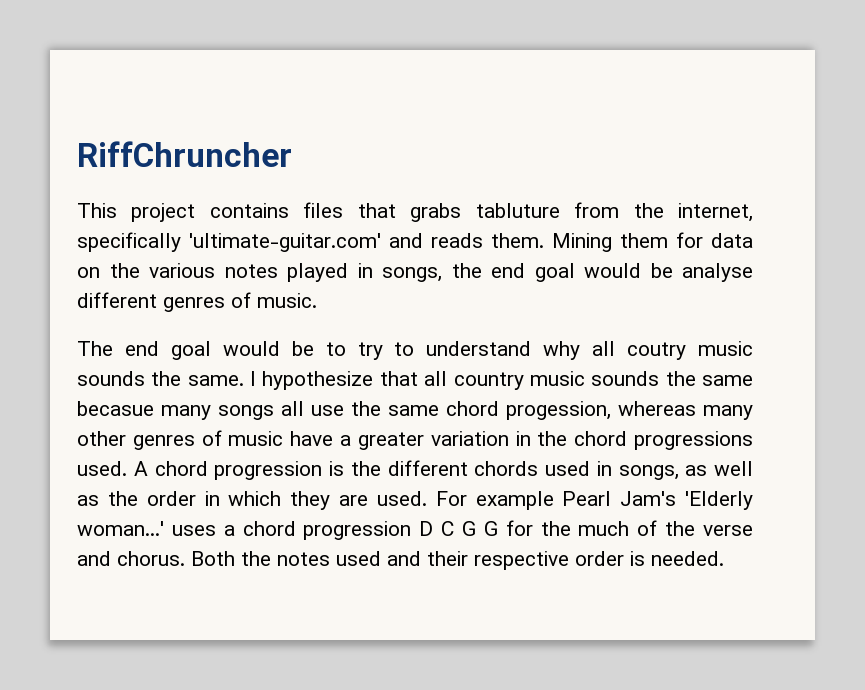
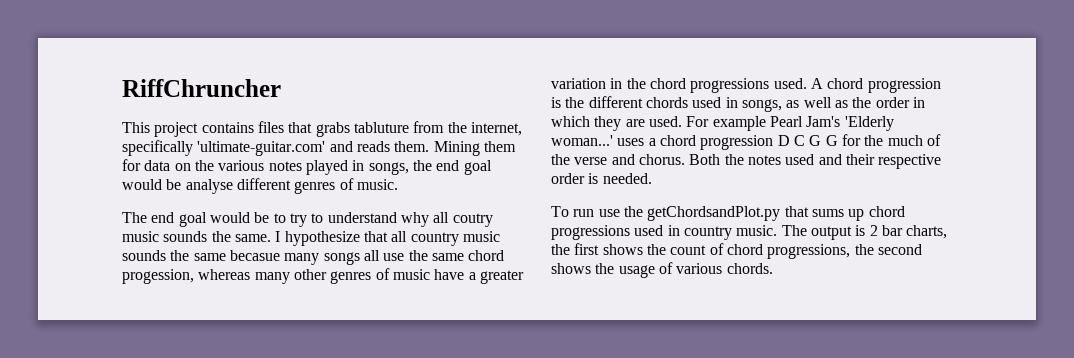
+ To run use the getChordsandPlot.py that sums up chord progressions used in country music. The output is 2 bar charts, the first shows the count of chord progressions, the second shows the usage of various chords.

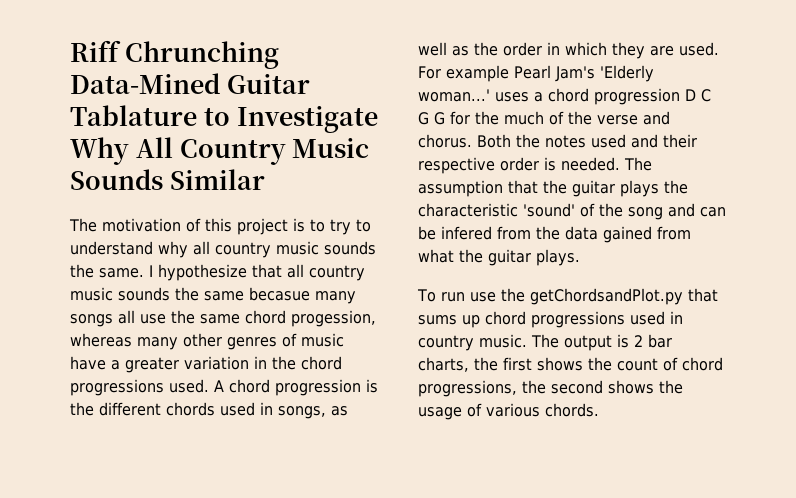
- RiffChruncher
- This project contains files that grabs tabluture from the internet, specifically 'ultimate-guitar.com' and reads them. Mining them for data on the various notes played in songs, the end goal would be analyse different genres of music.
- The end goal would be to try to understand why all coutry music sounds the same.
+ Riff Chrunching Data-Mined Guitar Tablature to Investigate Why All Country Music Sounds Similar
+ The motivation of this project is to try to understand why all country music sounds the same.
+ The assumption that the guitar plays the characteristic 'sound' of the song and can be infered from the data gained from what the guitar plays.

